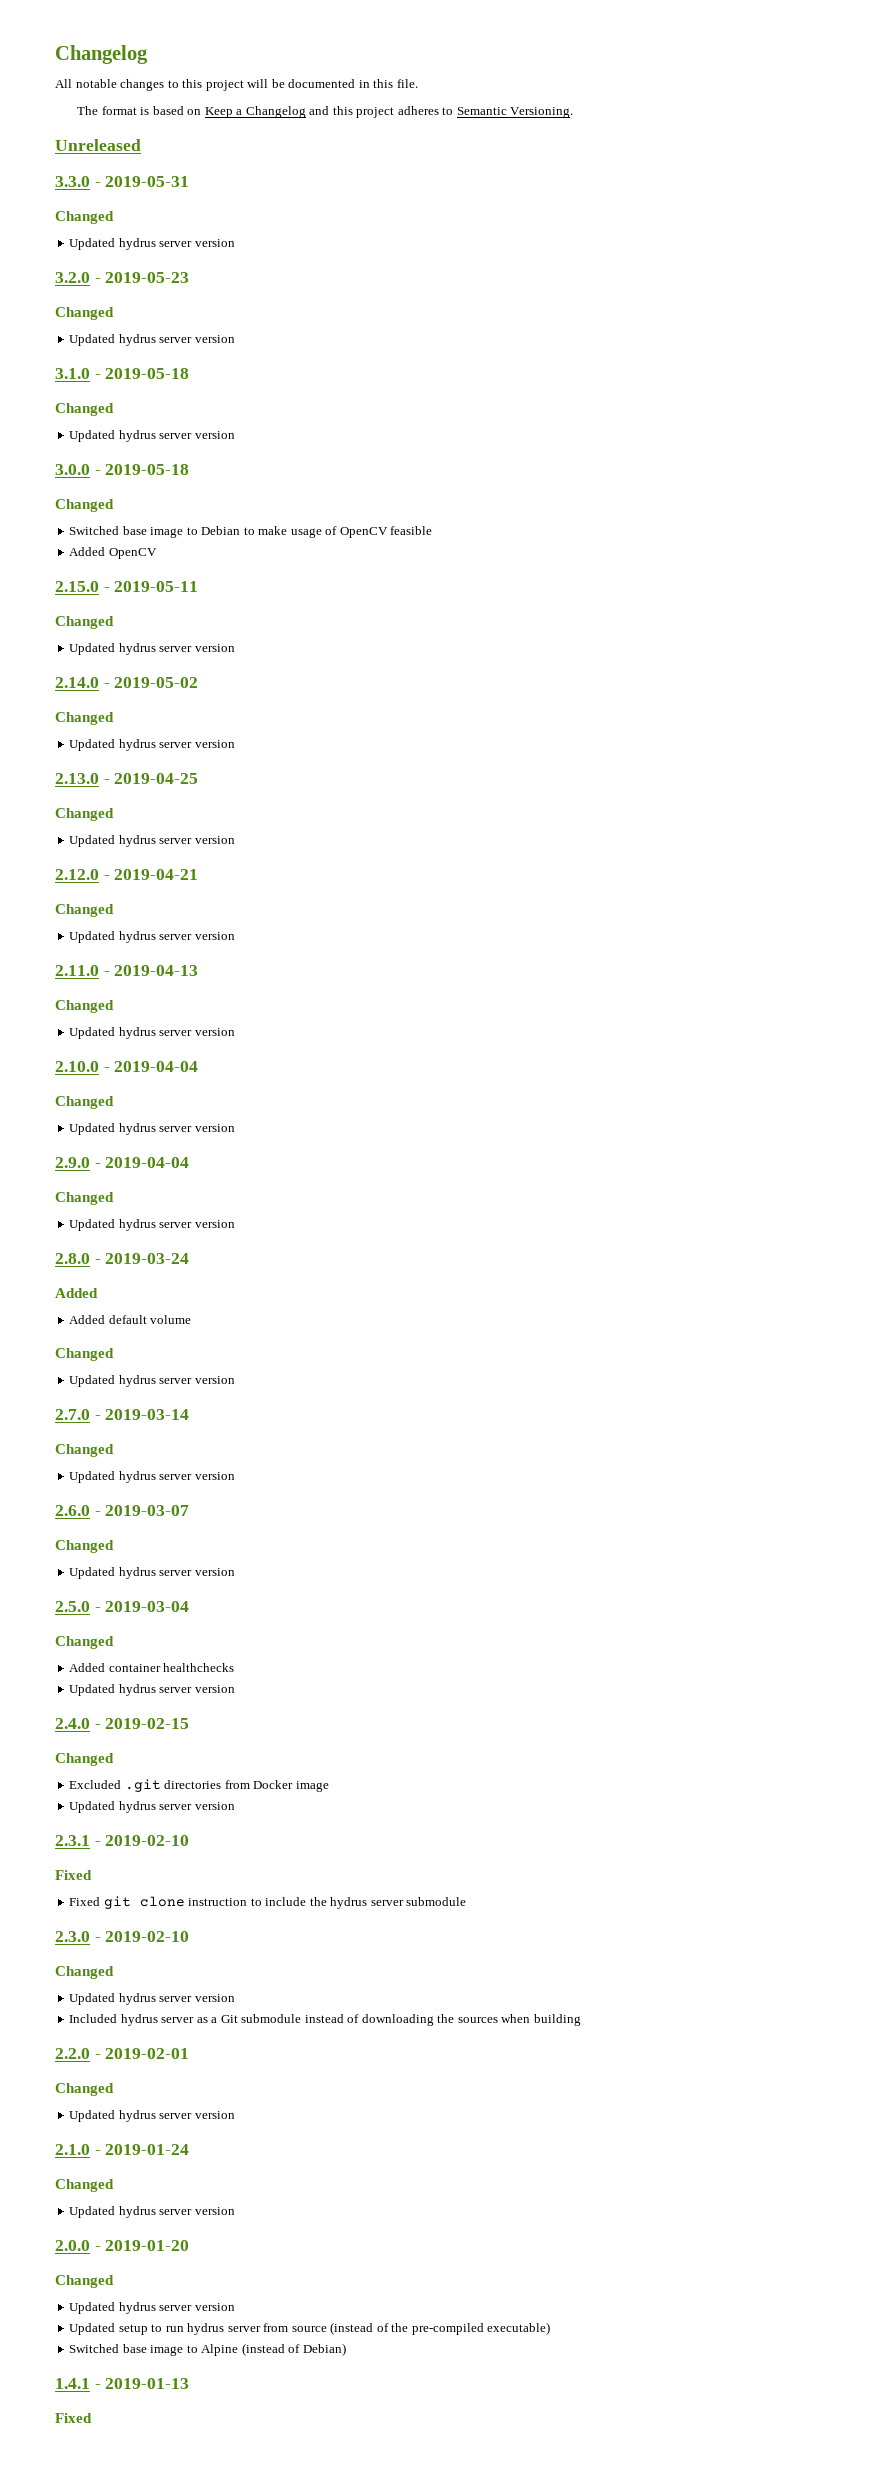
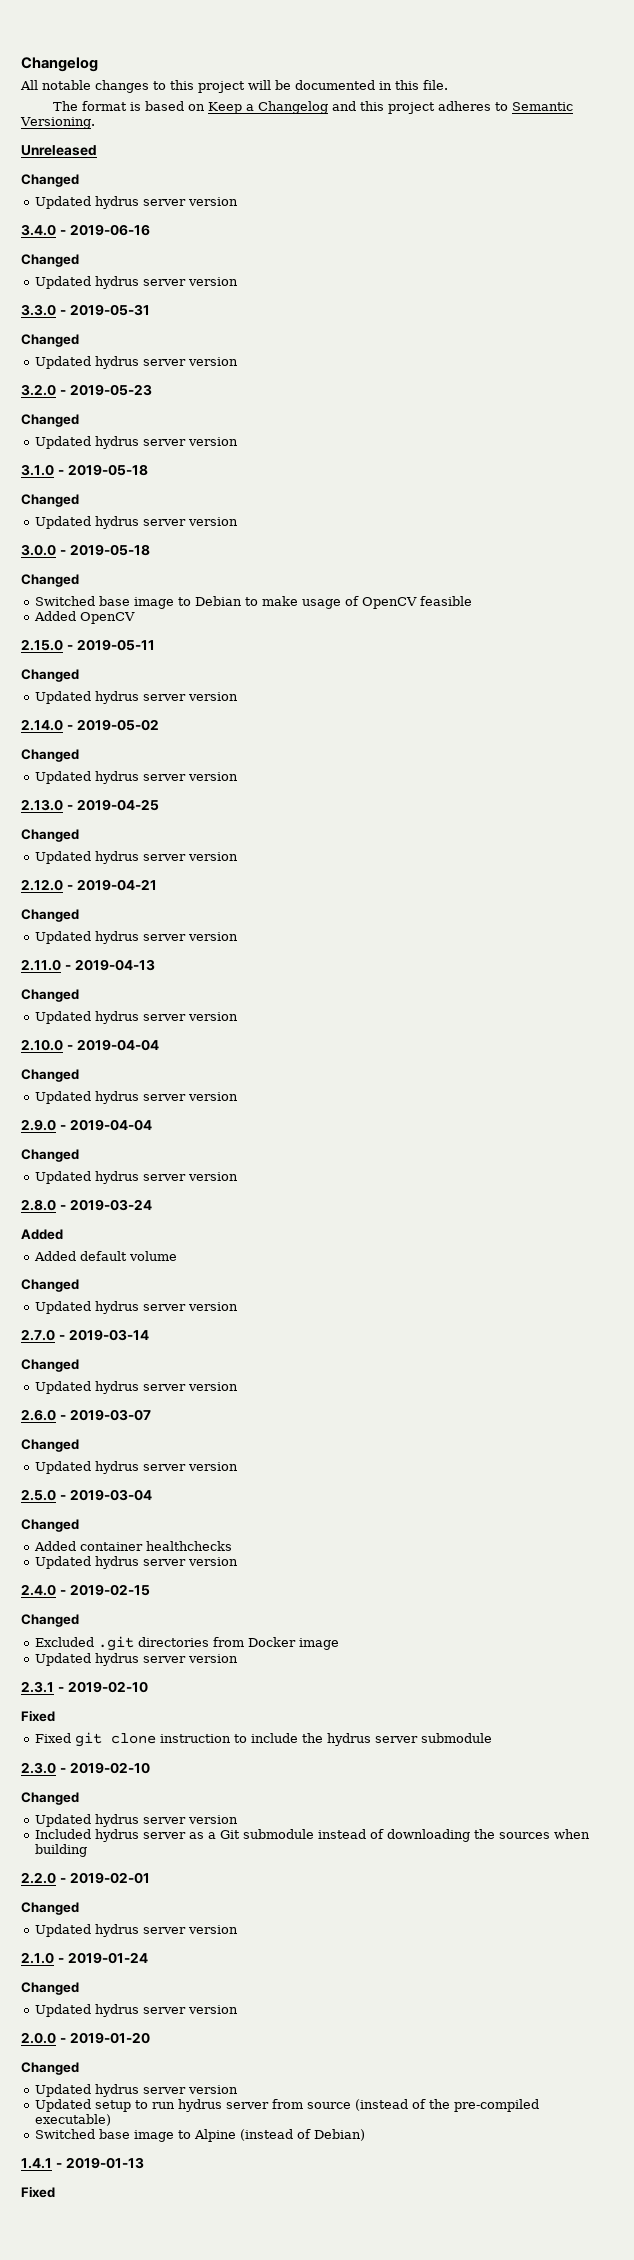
  Unreleased
+ Changed
+ Updated hydrus server version
+ 3.4.0 - 2019-06-16
+ Changed
+ Updated hydrus server version

